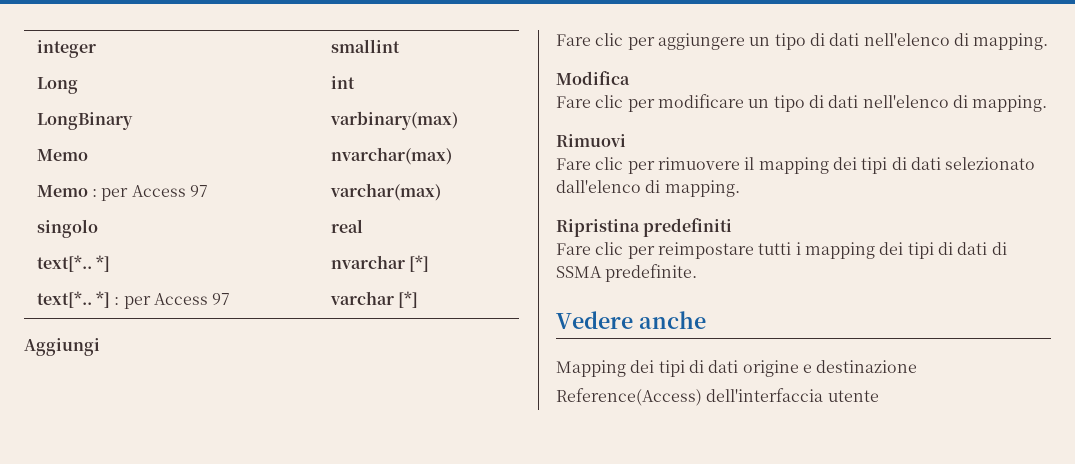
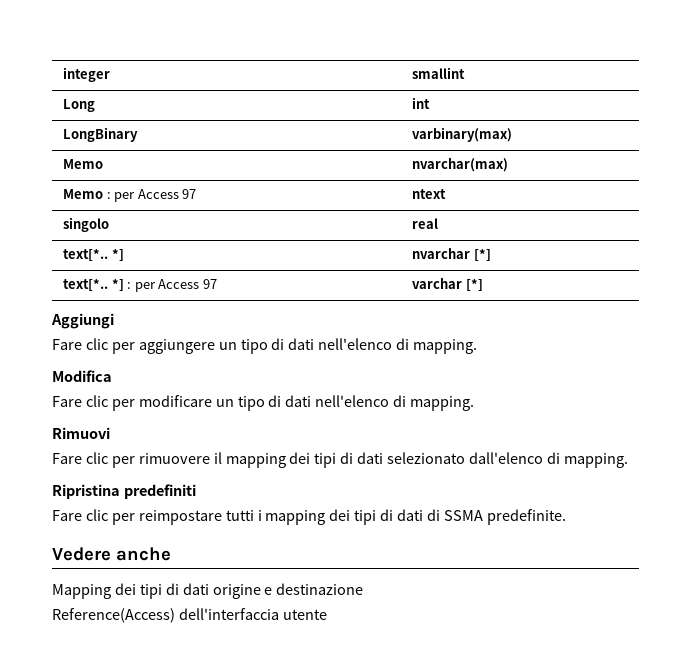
- Memo : per Access 97 | varchar(max)
+ Memo : per Access 97 | ntext

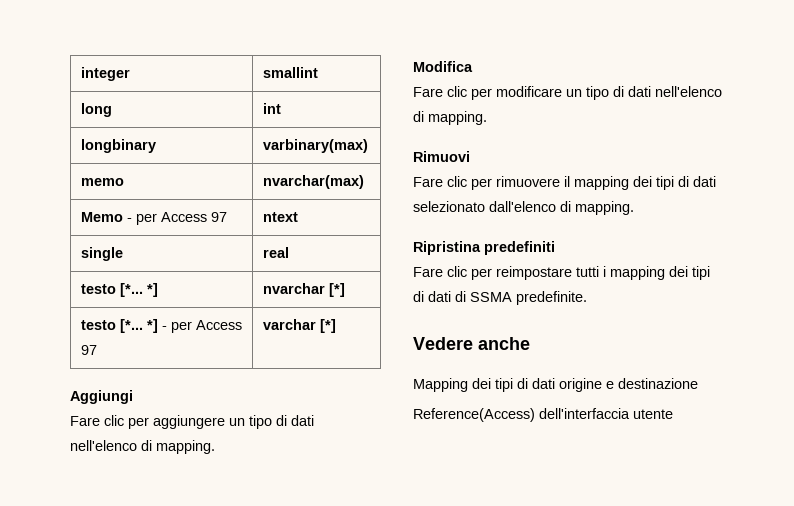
- Long | int
+ long | int
- LongBinary | varbinary(max)
+ longbinary | varbinary(max)
- Memo | nvarchar(max)
+ memo | nvarchar(max)
- Memo : per Access 97 | ntext
+ Memo - per Access 97 | ntext
- singolo | real
+ single | real
- text[*.. *] | nvarchar [*]
+ testo [*... *] | nvarchar [*]
- text[*.. *] : per Access 97 | varchar [*]
+ testo [*... *] - per Access 97 | varchar [*]

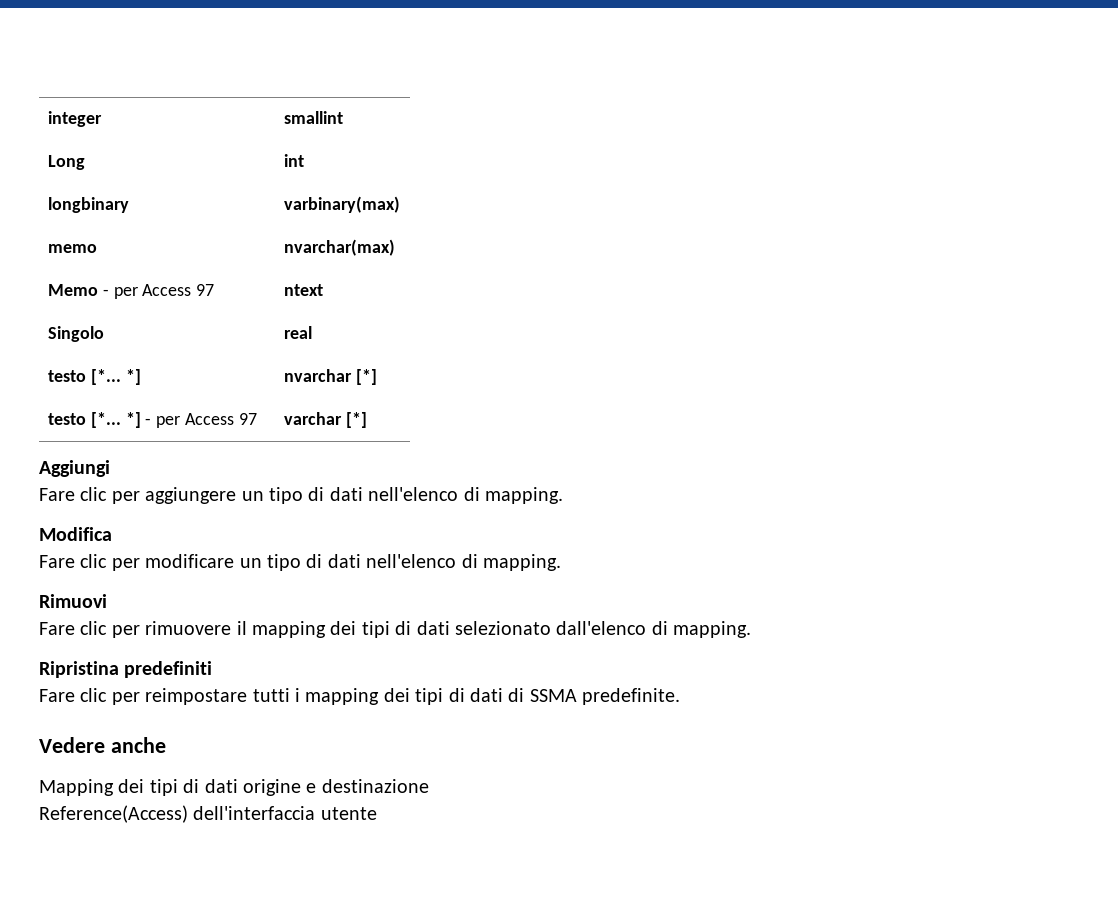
- long | int
+ Long | int
- single | real
+ Singolo | real

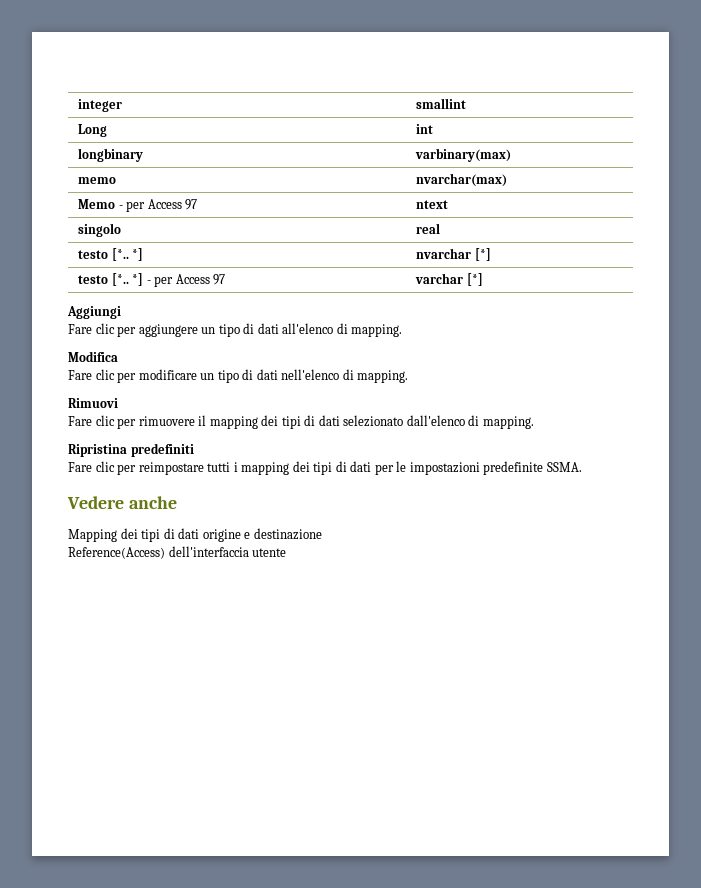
- Singolo | real
+ singolo | real
- testo [*... *] | nvarchar [*]
+ testo [*.. *] | nvarchar [*]
- testo [*... *] - per Access 97 | varchar [*]
+ testo [*.. *] - per Access 97 | varchar [*]
- Fare clic per aggiungere un tipo di dati nell'elenco di mapping.
+ Fare clic per aggiungere un tipo di dati all'elenco di mapping.
- Fare clic per reimpostare tutti i mapping dei tipi di dati di SSMA predefinite.
+ Fare clic per reimpostare tutti i mapping dei tipi di dati per le impostazioni predefinite SSMA.

